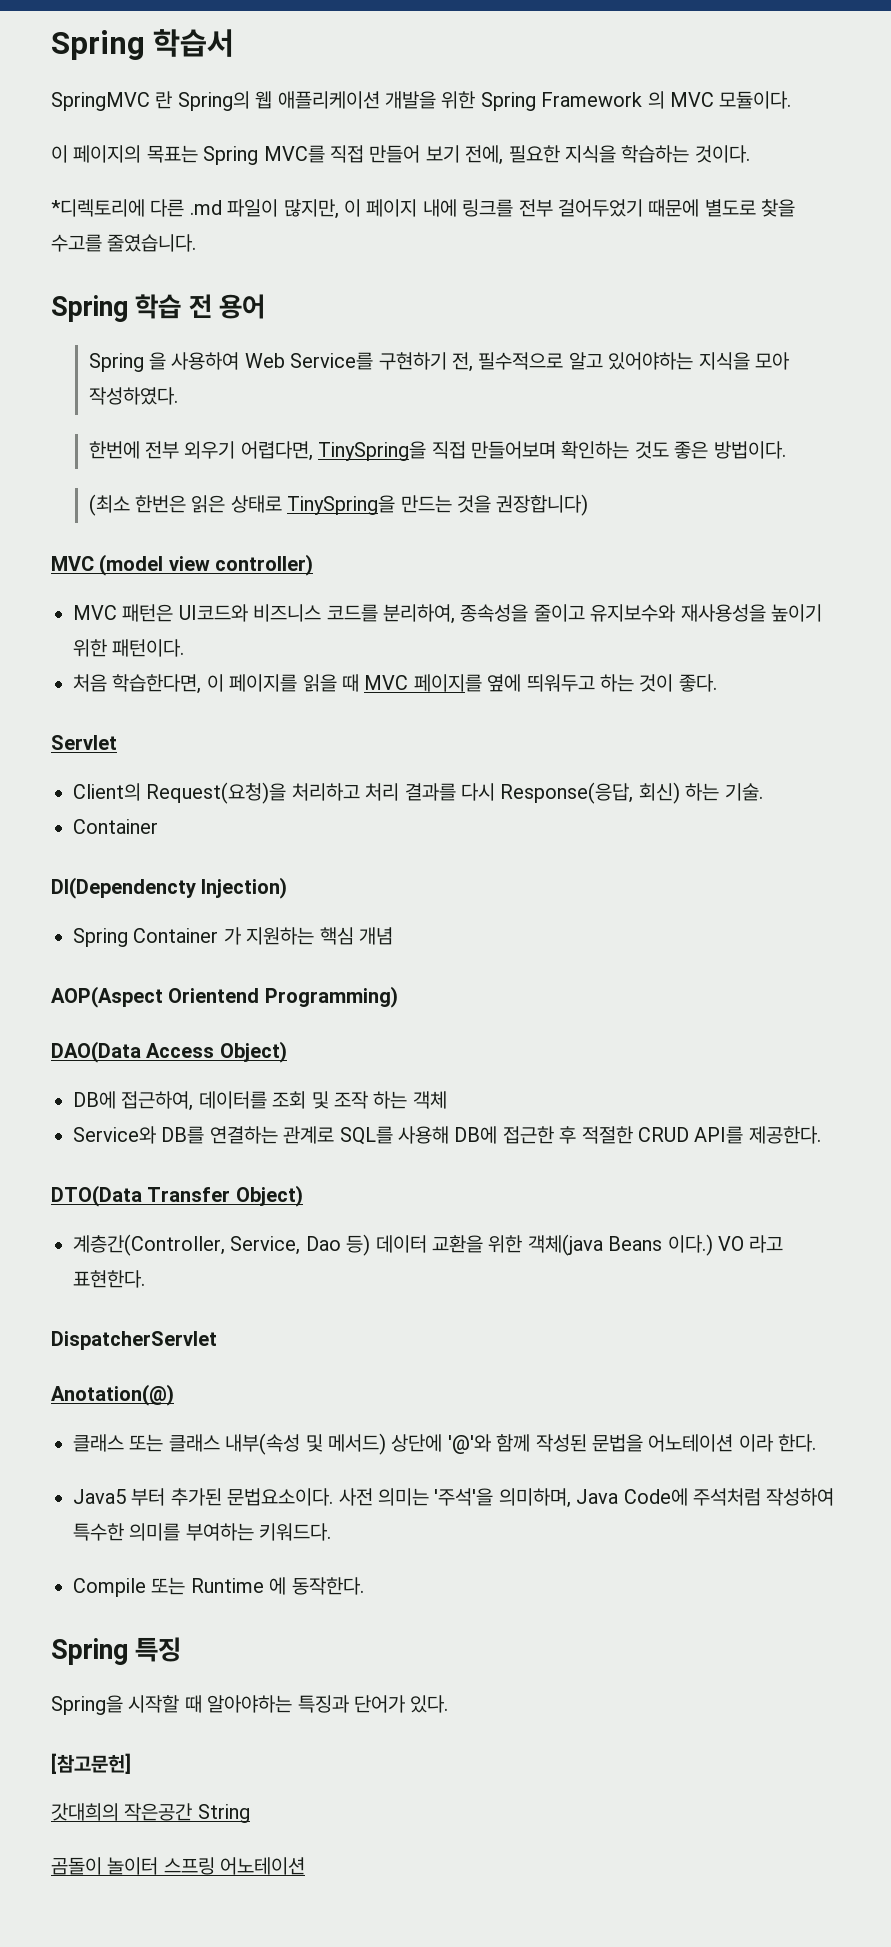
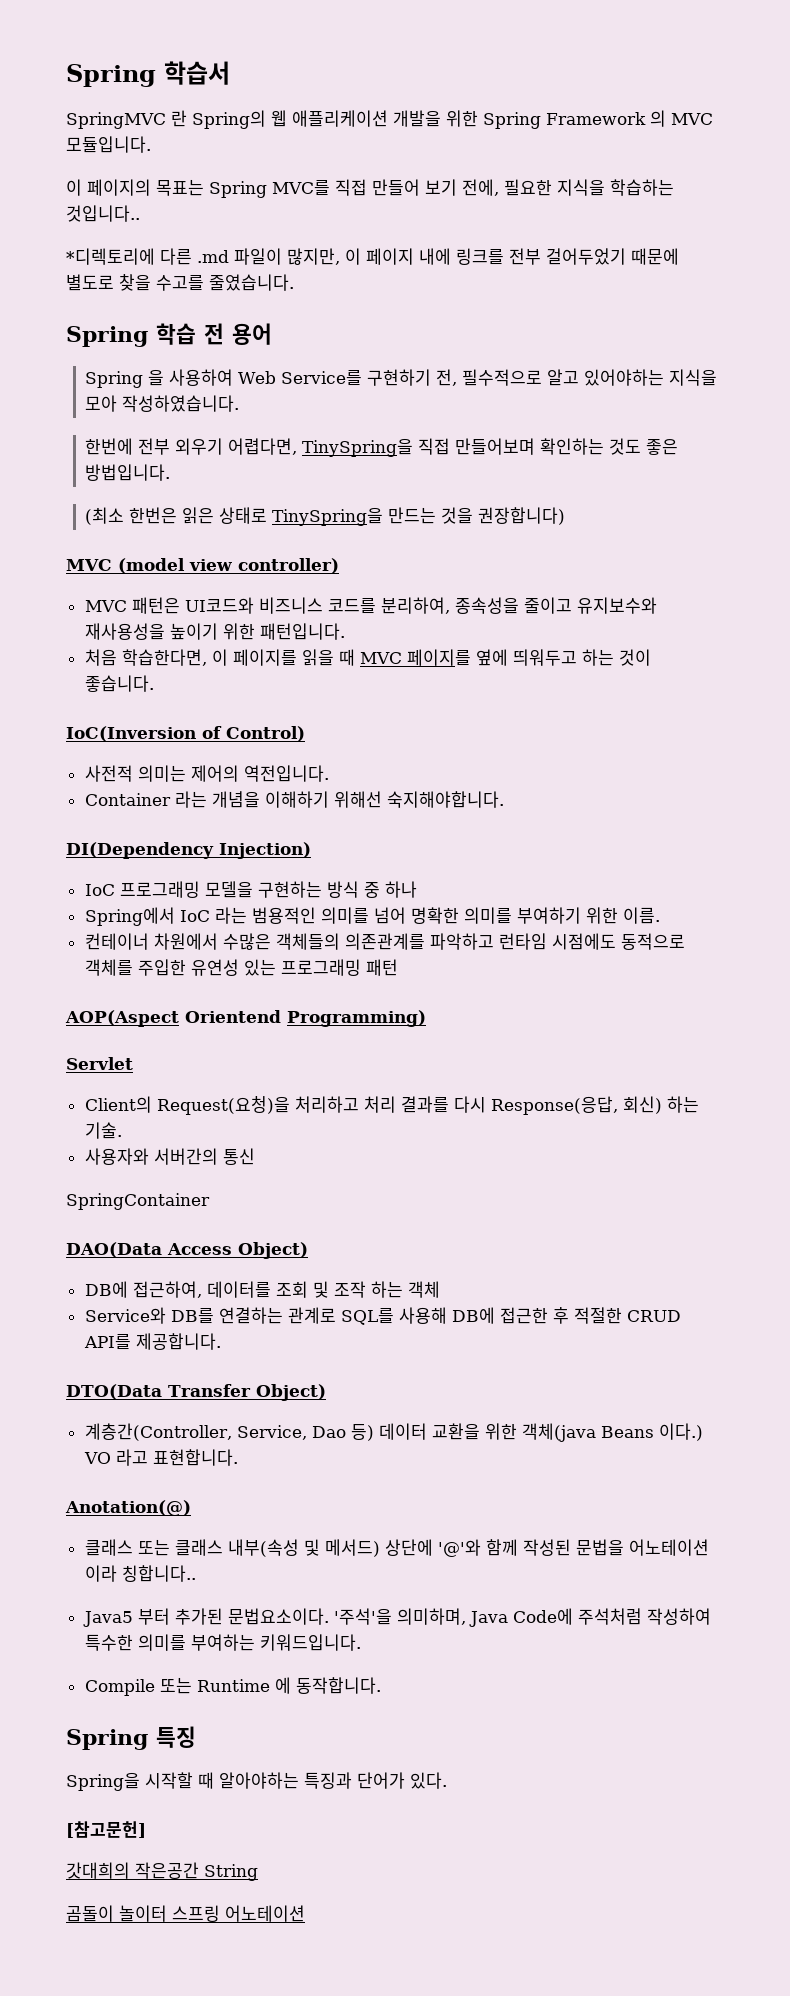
- SpringMVC 란 Spring의 웹 애플리케이션 개발을 위한 Spring Framework 의 MVC 모듈이다.
+ SpringMVC 란 Spring의 웹 애플리케이션 개발을 위한 Spring Framework 의 MVC 모듈입니다.
- 이 페이지의 목표는 Spring MVC를 직접 만들어 보기 전에, 필요한 지식을 학습하는 것이다.
+ 이 페이지의 목표는 Spring MVC를 직접 만들어 보기 전에, 필요한 지식을 학습하는 것입니다..
- Spring 을 사용하여 Web Service를 구현하기 전, 필수적으로 알고 있어야하는 지식을 모아 작성하였다.
+ Spring 을 사용하여 Web Service를 구현하기 전, 필수적으로 알고 있어야하는 지식을 모아 작성하였습니다.
- 한번에 전부 외우기 어렵다면, TinySpring을 직접 만들어보며 확인하는 것도 좋은 방법이다.
+ 한번에 전부 외우기 어렵다면, TinySpring을 직접 만들어보며 확인하는 것도 좋은 방법입니다.
- MVC 패턴은 UI코드와 비즈니스 코드를 분리하여, 종속성을 줄이고 유지보수와 재사용성을 높이기 위한 패턴이다.
+ MVC 패턴은 UI코드와 비즈니스 코드를 분리하여, 종속성을 줄이고 유지보수와 재사용성을 높이기 위한 패턴입니다.
- 처음 학습한다면, 이 페이지를 읽을 때 MVC 페이지를 옆에 띄워두고 하는 것이 좋다.
+ 처음 학습한다면, 이 페이지를 읽을 때 MVC 페이지를 옆에 띄워두고 하는 것이 좋습니다.
+ IoC(Inversion of Control)
+ 사전적 의미는 제어의 역전입니다.
+ Container 라는 개념을 이해하기 위해선 숙지해야합니다.
+ DI(Dependency Injection)
+ IoC 프로그래밍 모델을 구현하는 방식 중 하나
+ Spring에서 IoC 라는 범용적인 의미를 넘어 명확한 의미를 부여하기 위한 이름.
+ 컨테이너 차원에서 수많은 객체들의 의존관계를 파악하고 런타임 시점에도 동적으로 객체를 주입한 유연성 있는 프로그래밍 패턴
+ AOP(Aspect Orientend Programming)
  Client의 Request(요청)을 처리하고 처리 결과를 다시 Response(응답, 회신) 하는 기술.
- Container
- DI(Dependencty Injection)
- Spring Container 가 지원하는 핵심 개념
- AOP(Aspect Orientend Programming)
+ 사용자와 서버간의 통신
+ SpringContainer
- Service와 DB를 연결하는 관계로 SQL를 사용해 DB에 접근한 후 적절한 CRUD API를 제공한다.
+ Service와 DB를 연결하는 관계로 SQL를 사용해 DB에 접근한 후 적절한 CRUD API를 제공합니다.
- VO 라고 표현한다.
- DispatcherServlet
+ VO 라고 표현합니다.
- 클래스 또는 클래스 내부(속성 및 메서드) 상단에 '@'와 함께 작성된 문법을 어노테이션 이라 한다.
+ 클래스 또는 클래스 내부(속성 및 메서드) 상단에 '@'와 함께 작성된 문법을 어노테이션 이라 칭합니다..
- 사전 의미는 '주석'을 의미하며, Java Code에 주석처럼 작성하여 특수한 의미를 부여하는 키워드다.
+ '주석'을 의미하며, Java Code에 주석처럼 작성하여 특수한 의미를 부여하는 키워드입니다.
- Compile 또는 Runtime 에 동작한다.
+ Compile 또는 Runtime 에 동작합니다.

